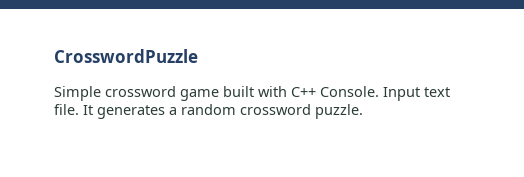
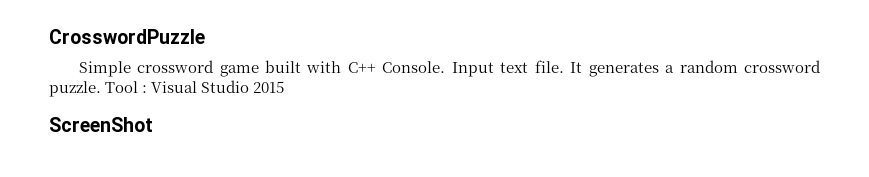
+ Tool : Visual Studio 2015
+ ScreenShot

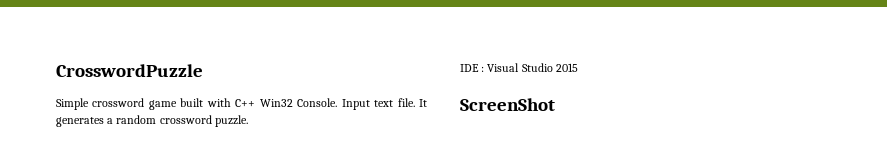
- Simple crossword game built with C++ Console.
+ Simple crossword game built with C++ Win32 Console.
- It generates a random crossword puzzle. Tool : Visual Studio 2015
+ It generates a random crossword puzzle.
+ IDE : Visual Studio 2015

